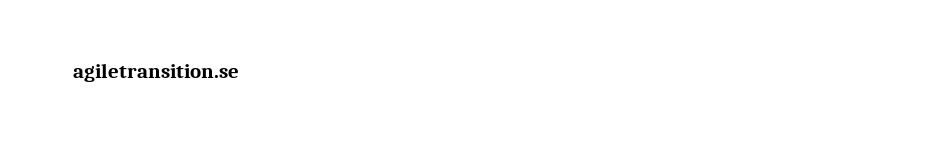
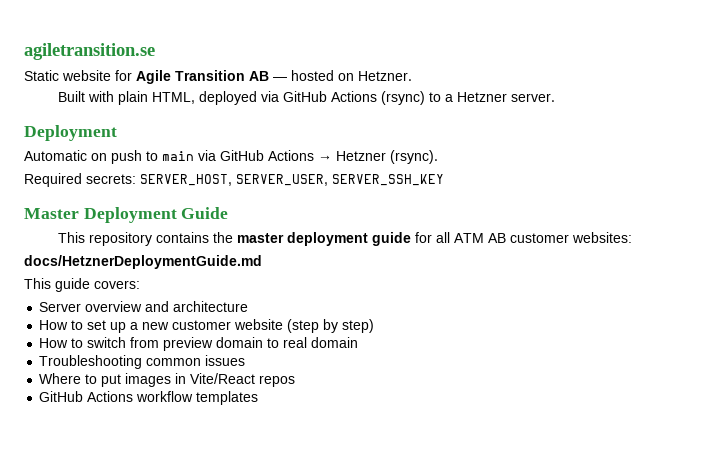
+ Static website for Agile Transition AB — hosted on Hetzner.
+ Built with plain HTML, deployed via GitHub Actions (rsync) to a Hetzner server.
+ Deployment
+ Automatic on push to main via GitHub Actions → Hetzner (rsync).
+ Required secrets: SERVER_HOST, SERVER_USER, SERVER_SSH_KEY
+ Master Deployment Guide
+ This repository contains the master deployment guide for all ATM AB customer websites:
+ docs/HetznerDeploymentGuide.md
+ This guide covers:
+ Server overview and architecture
+ How to set up a new customer website (step by step)
+ How to switch from preview domain to real domain
+ Troubleshooting common issues
+ Where to put images in Vite/React repos
+ GitHub Actions workflow templates

